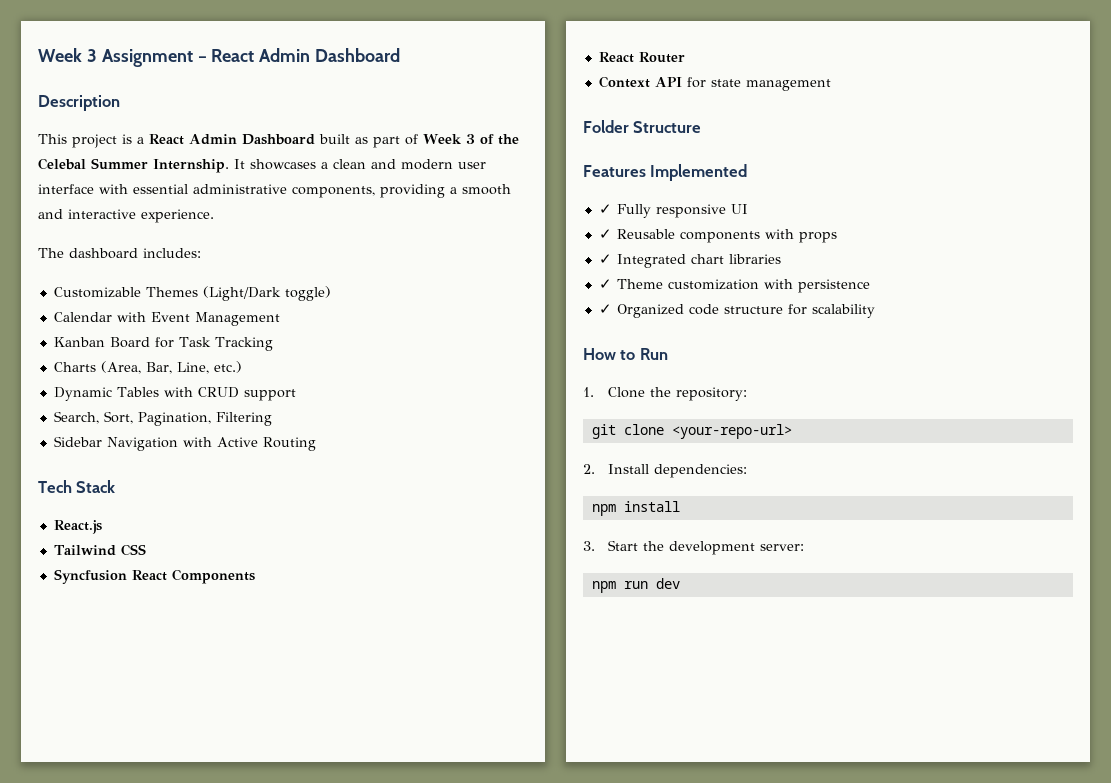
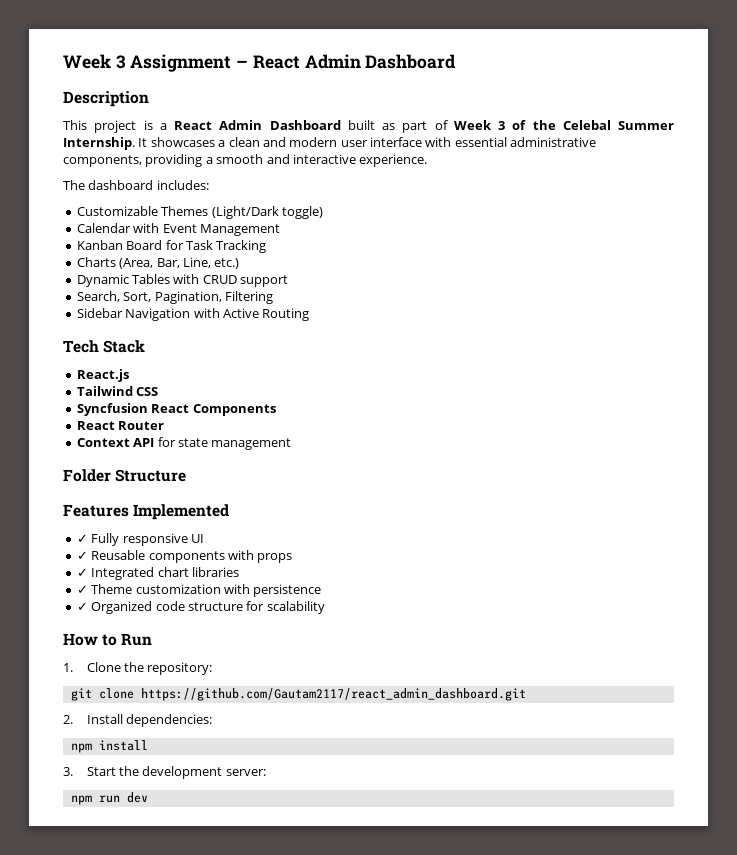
- git clone <your-repo-url>
+ git clone https://github.com/Gautam2117/react_admin_dashboard.git

